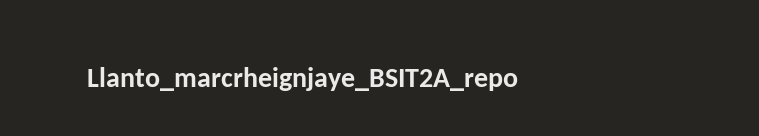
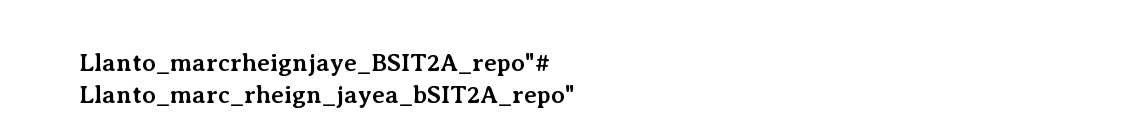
- Llanto_marcrheignjaye_BSIT2A_repo
+ Llanto_marcrheignjaye_BSIT2A_repo"# Llanto_marc_rheign_jayea_bSIT2A_repo"

